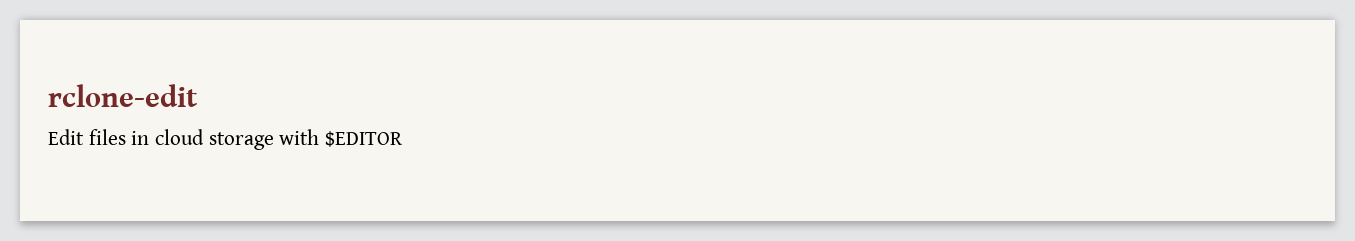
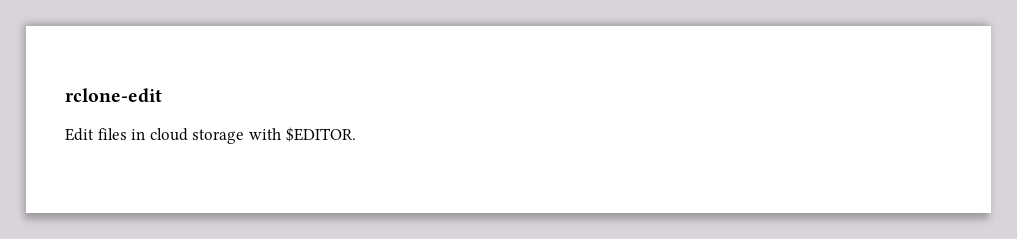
- Edit files in cloud storage with $EDITOR
+ Edit files in cloud storage with $EDITOR.

